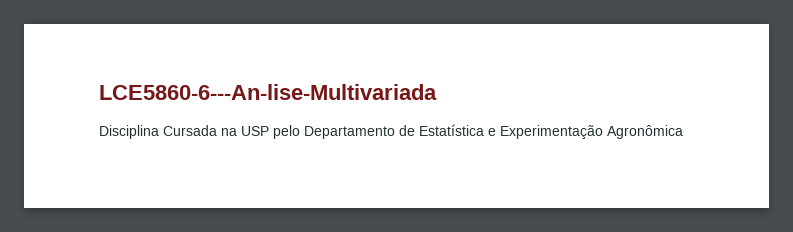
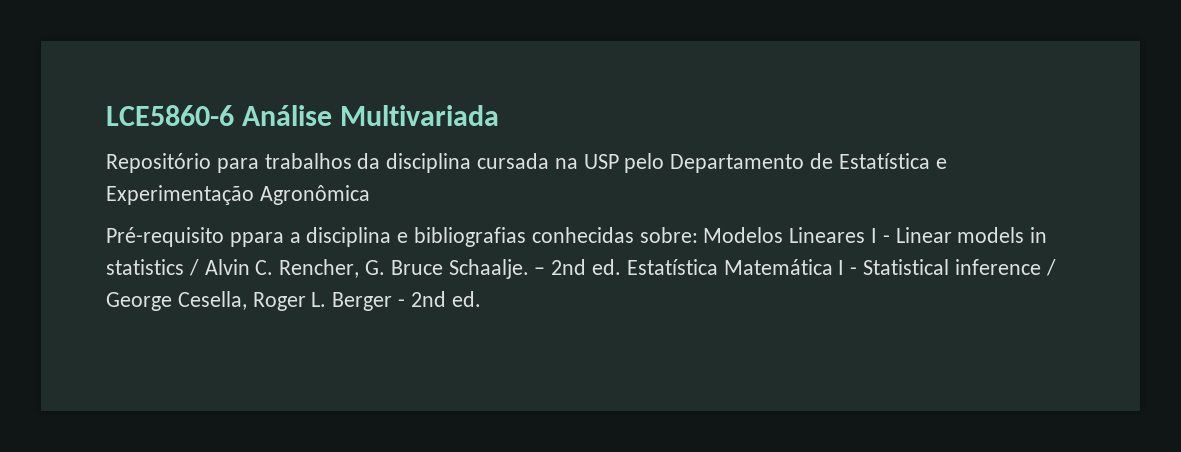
- LCE5860-6---An-lise-Multivariada
- Disciplina Cursada na USP pelo Departamento de Estatística e Experimentação Agronômica
+ LCE5860-6 Análise Multivariada
+ Repositório para trabalhos da disciplina cursada na USP pelo Departamento de Estatística e Experimentação Agronômica
+ Pré-requisito ppara a disciplina e bibliografias conhecidas sobre: Modelos Lineares I - Linear models in statistics / Alvin C. Rencher, G. Bruce Schaalje. – 2nd ed. Estatística Matemática I - Statistical inference / George Cesella, Roger L. Berger - 2nd ed.

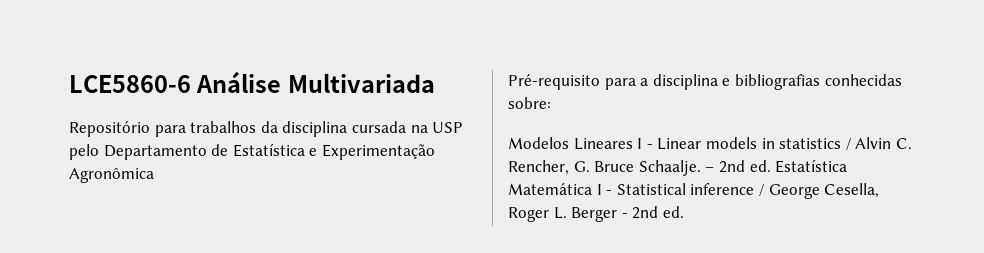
- Pré-requisito ppara a disciplina e bibliografias conhecidas sobre: Modelos Lineares I - Linear models in statistics / Alvin C. Rencher, G. Bruce Schaalje.
+ Pré-requisito para a disciplina e bibliografias conhecidas sobre:
+ Modelos Lineares I - Linear models in statistics / Alvin C. Rencher, G. Bruce Schaalje.

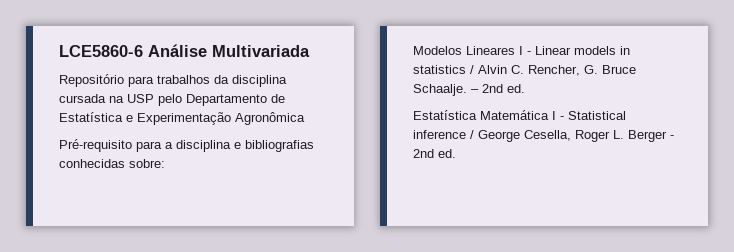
- Modelos Lineares I - Linear models in statistics / Alvin C. Rencher, G. Bruce Schaalje. – 2nd ed. Estatística Matemática I - Statistical inference / George Cesella, Roger L. Berger - 2nd ed.
+ Modelos Lineares I - Linear models in statistics / Alvin C. Rencher, G. Bruce Schaalje. – 2nd ed.
+ Estatística Matemática I - Statistical inference / George Cesella, Roger L. Berger - 2nd ed.

